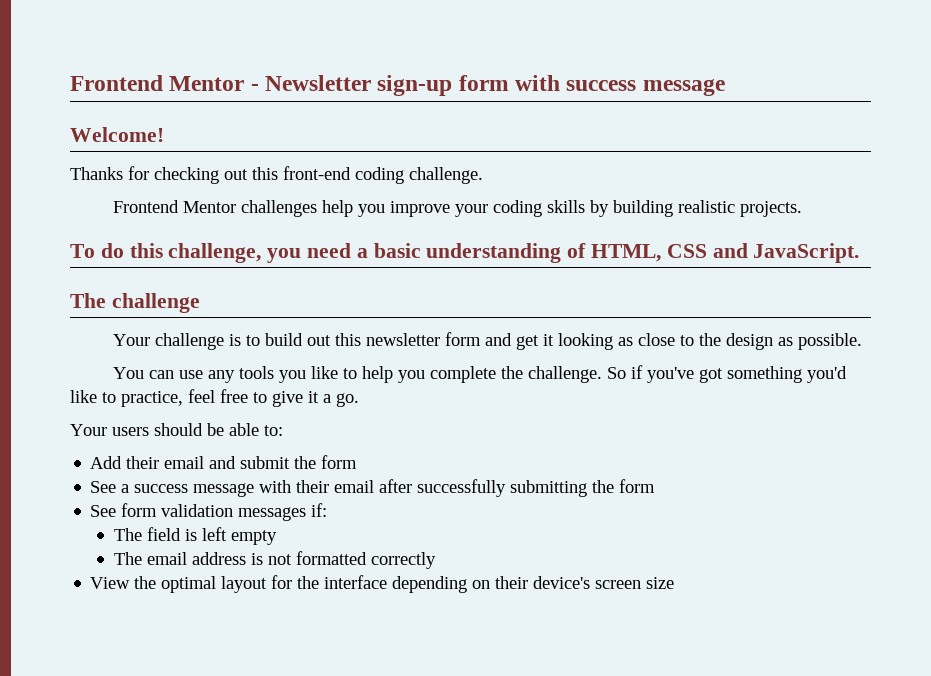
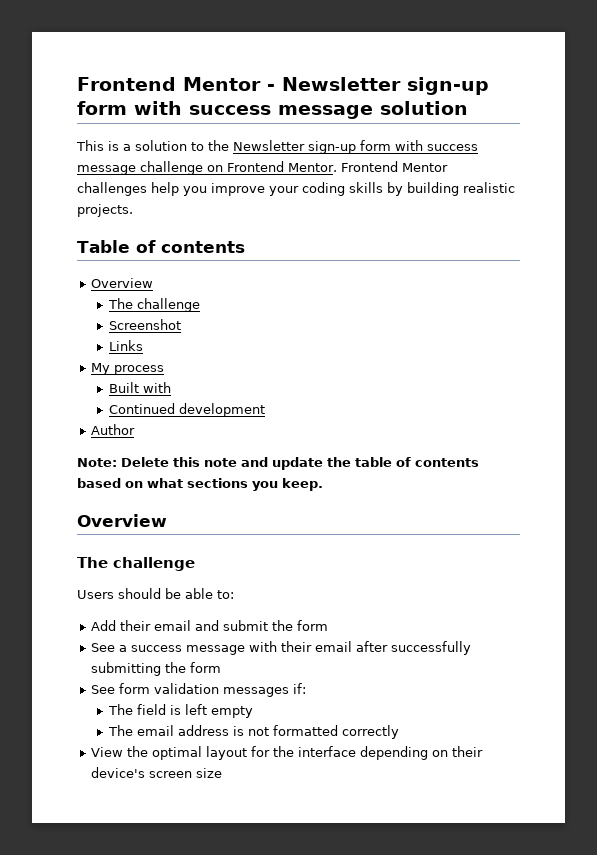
- Frontend Mentor - Newsletter sign-up form with success message
- Welcome!
- Thanks for checking out this front-end coding challenge.
- Frontend Mentor challenges help you improve your coding skills by building realistic projects.
+ Frontend Mentor - Newsletter sign-up form with success message solution
+ This is a solution to the Newsletter sign-up form with success message challenge on Frontend Mentor. Frontend Mentor challenges help you improve your coding skills by building realistic projects.
- To do this challenge, you need a basic understanding of HTML, CSS and JavaScript.
+ Table of contents
+ Overview
  The challenge
- Your challenge is to build out this newsletter form and get it looking as close to the design as possible.
- You can use any tools you like to help you complete the challenge. So if you've got something you'd like to practice, feel free to give it a go.
- Your users should be able to:
+ Screenshot
+ Links
+ My process
+ Built with
+ Continued development
+ Author
+ Note: Delete this note and update the table of contents based on what sections you keep.
+ Overview
+ The challenge
+ Users should be able to:

